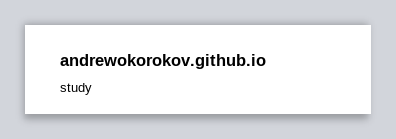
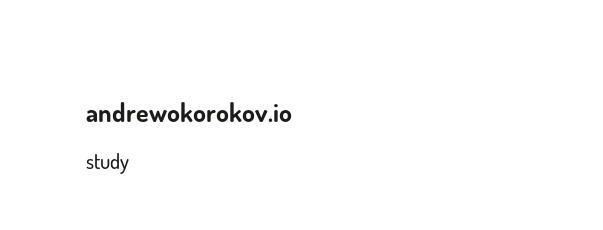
- andrewokorokov.github.io
+ andrewokorokov.io

